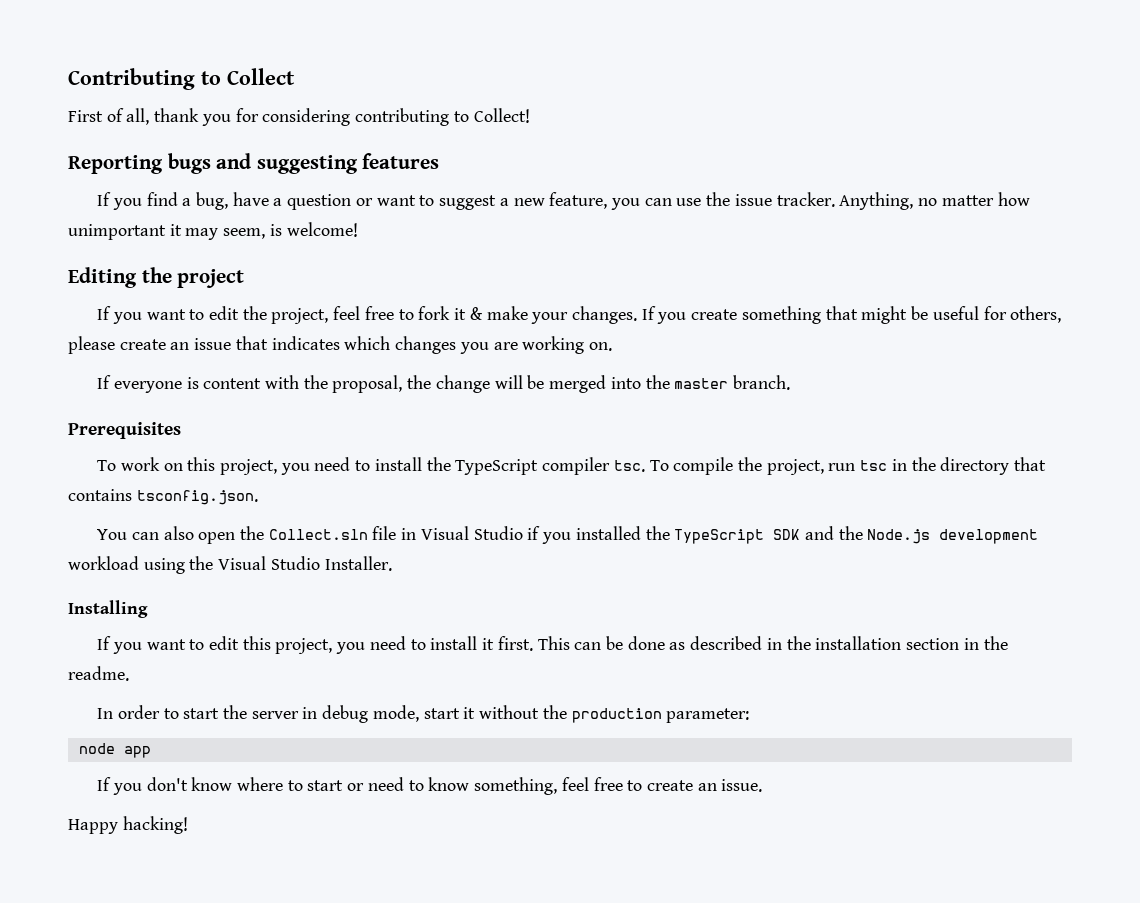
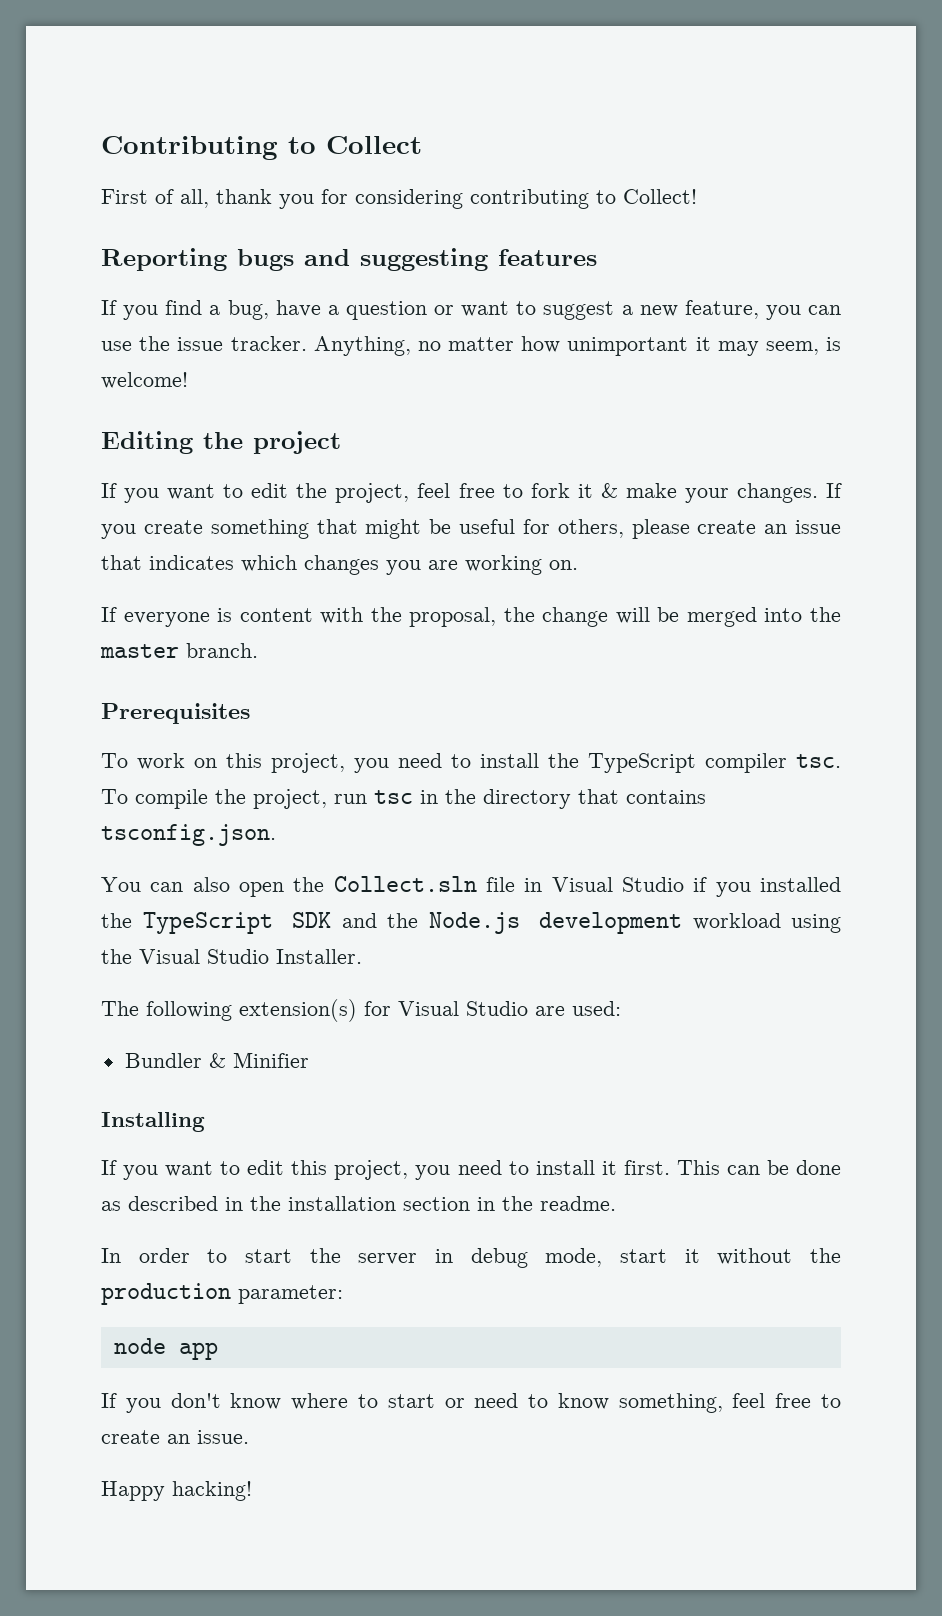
+ The following extension(s) for Visual Studio are used:
+ Bundler & Minifier

